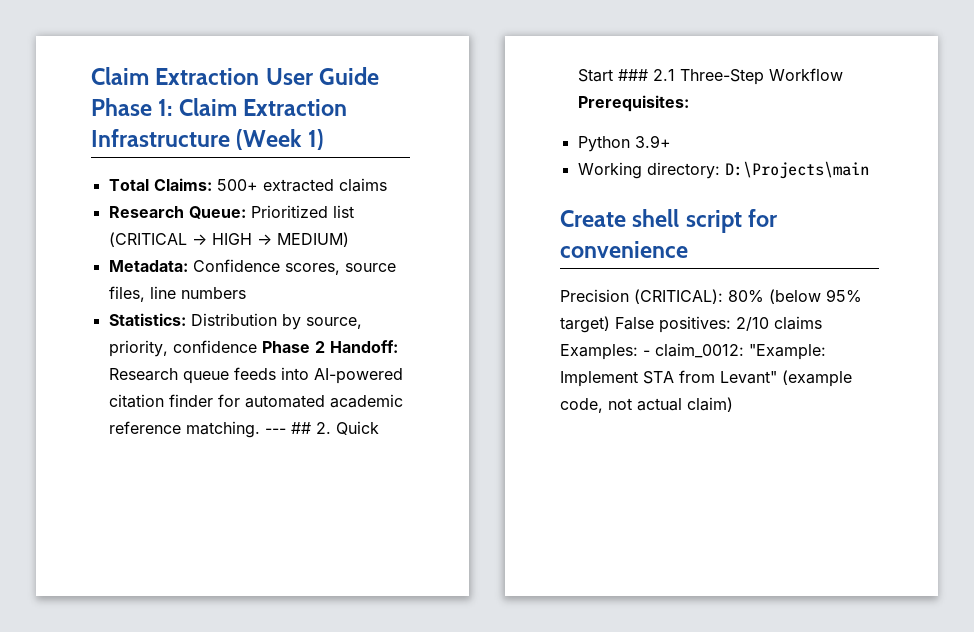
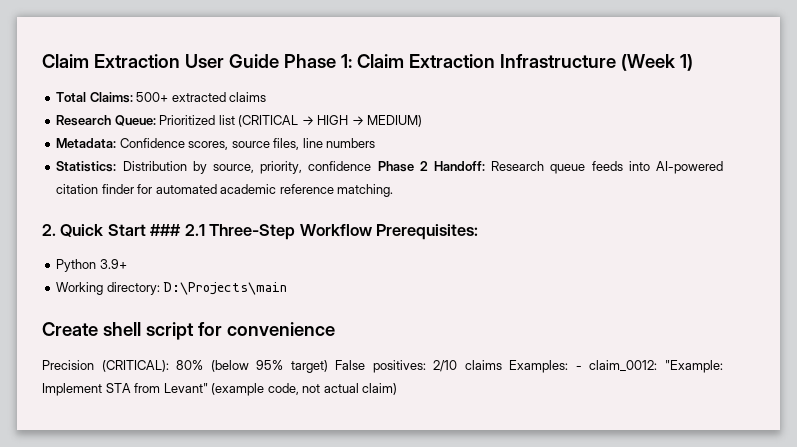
- Statistics: Distribution by source, priority, confidence Phase 2 Handoff: Research queue feeds into AI-powered citation finder for automated academic reference matching. --- ## 2. Quick Start ### 2.1 Three-Step Workflow Prerequisites:
+ Statistics: Distribution by source, priority, confidence Phase 2 Handoff: Research queue feeds into AI-powered citation finder for automated academic reference matching.
+ 2. Quick Start ### 2.1 Three-Step Workflow Prerequisites:

